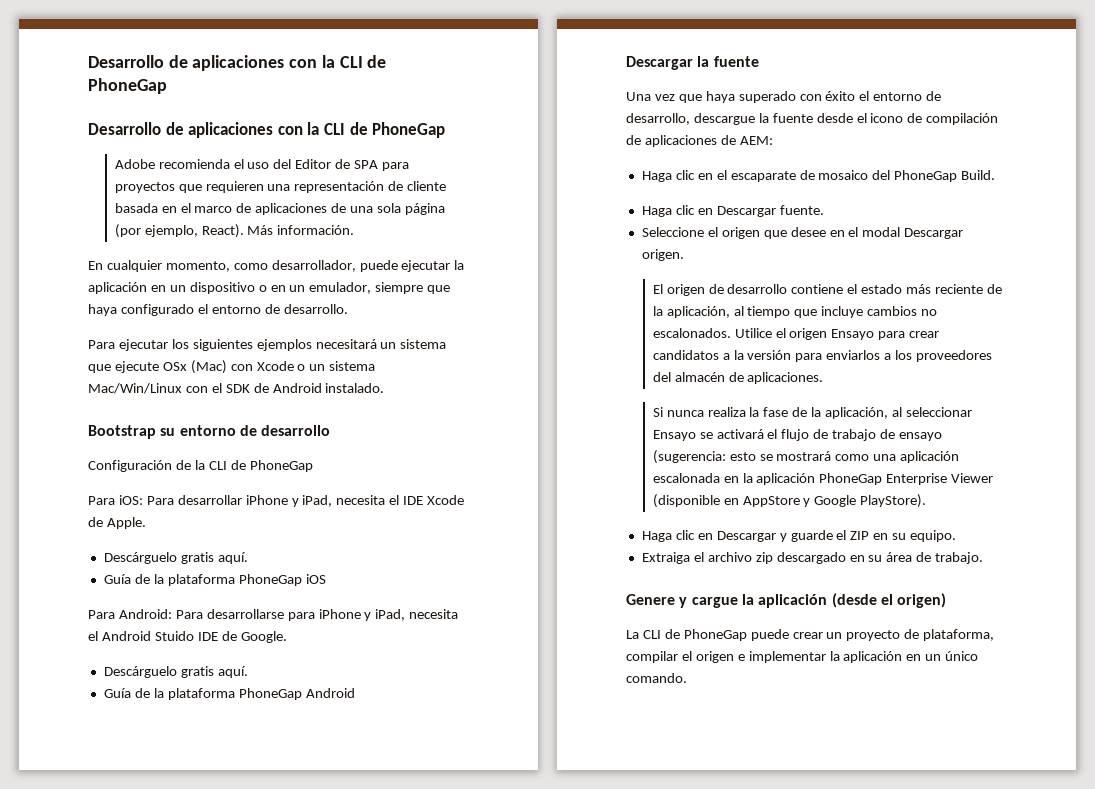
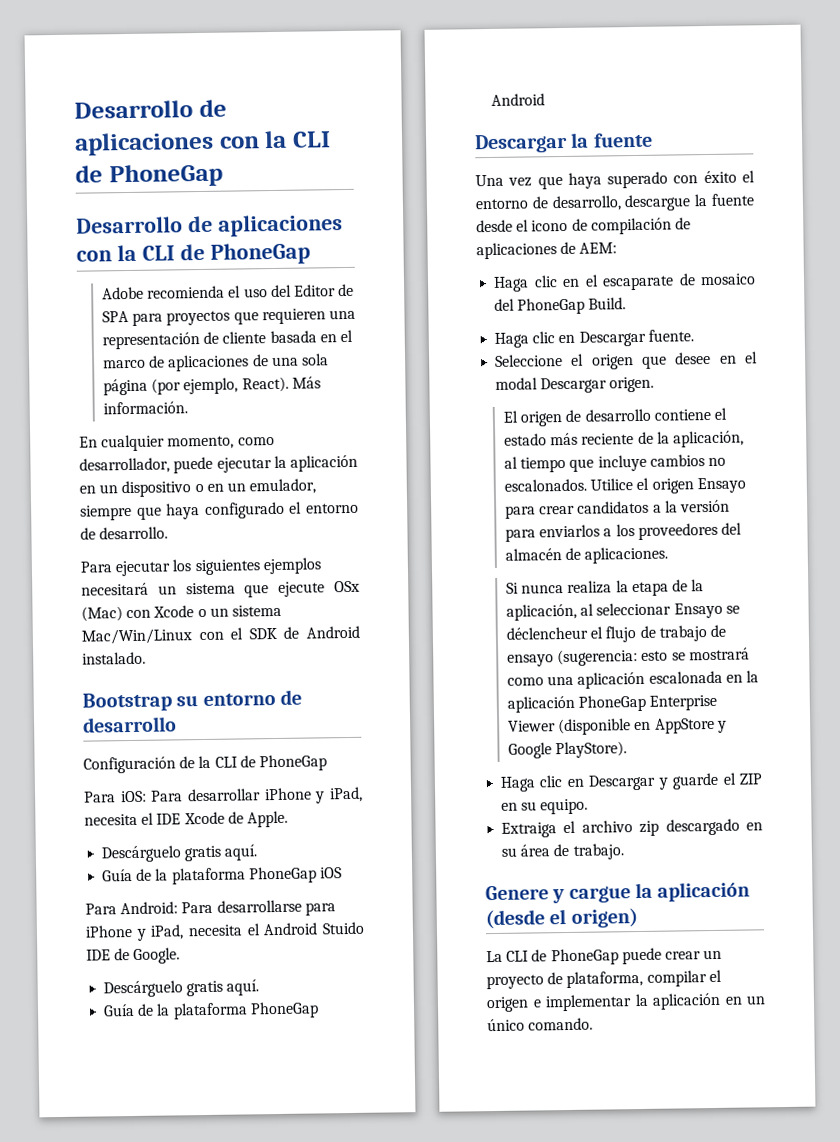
- Si nunca realiza la fase de la aplicación, al seleccionar Ensayo se activará el flujo de trabajo de ensayo (sugerencia: esto se mostrará como una aplicación escalonada en la aplicación PhoneGap Enterprise Viewer (disponible en AppStore y Google PlayStore).
+ Si nunca realiza la etapa de la aplicación, al seleccionar Ensayo se déclencheur el flujo de trabajo de ensayo (sugerencia: esto se mostrará como una aplicación escalonada en la aplicación PhoneGap Enterprise Viewer (disponible en AppStore y Google PlayStore).

